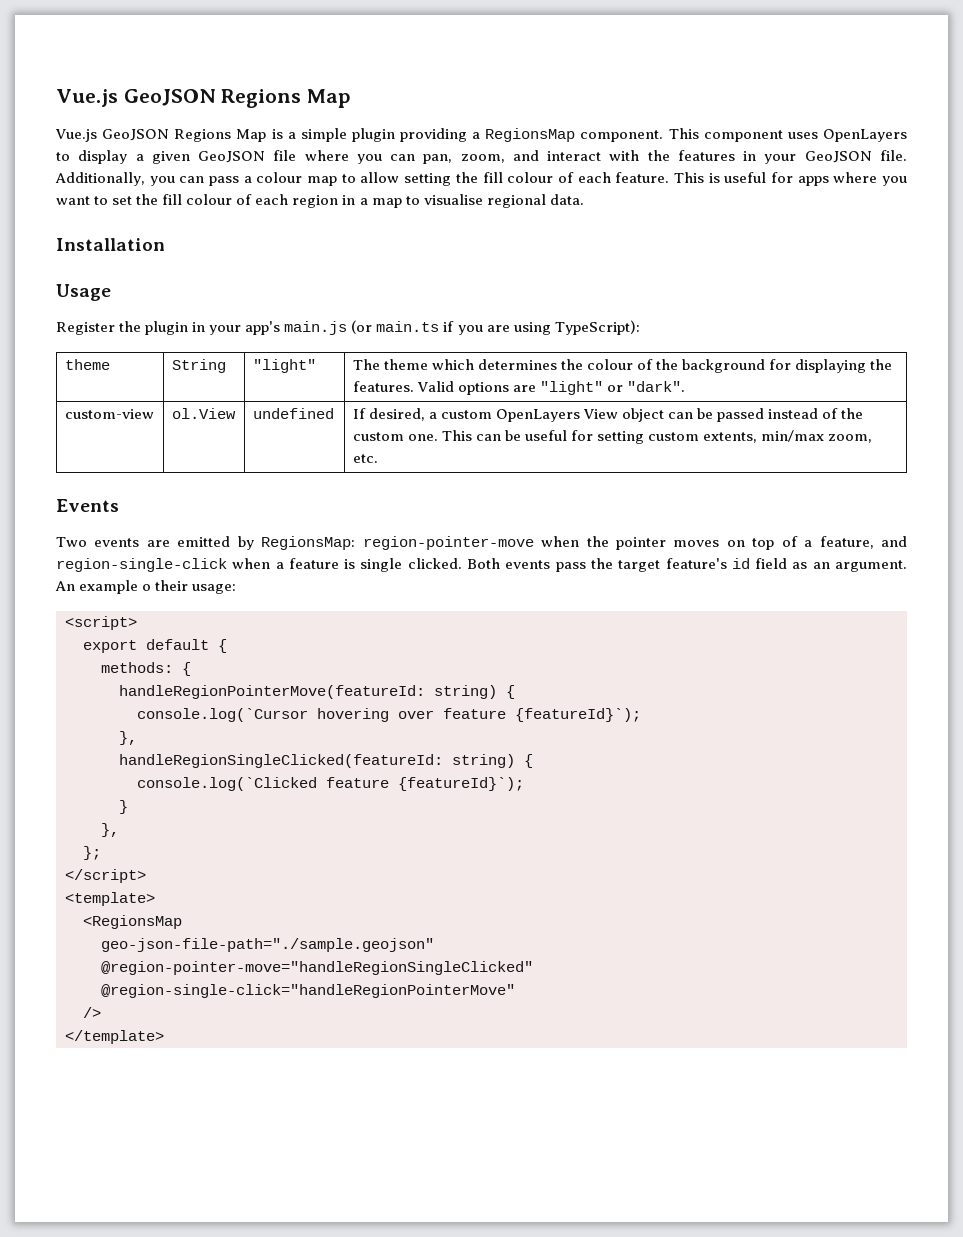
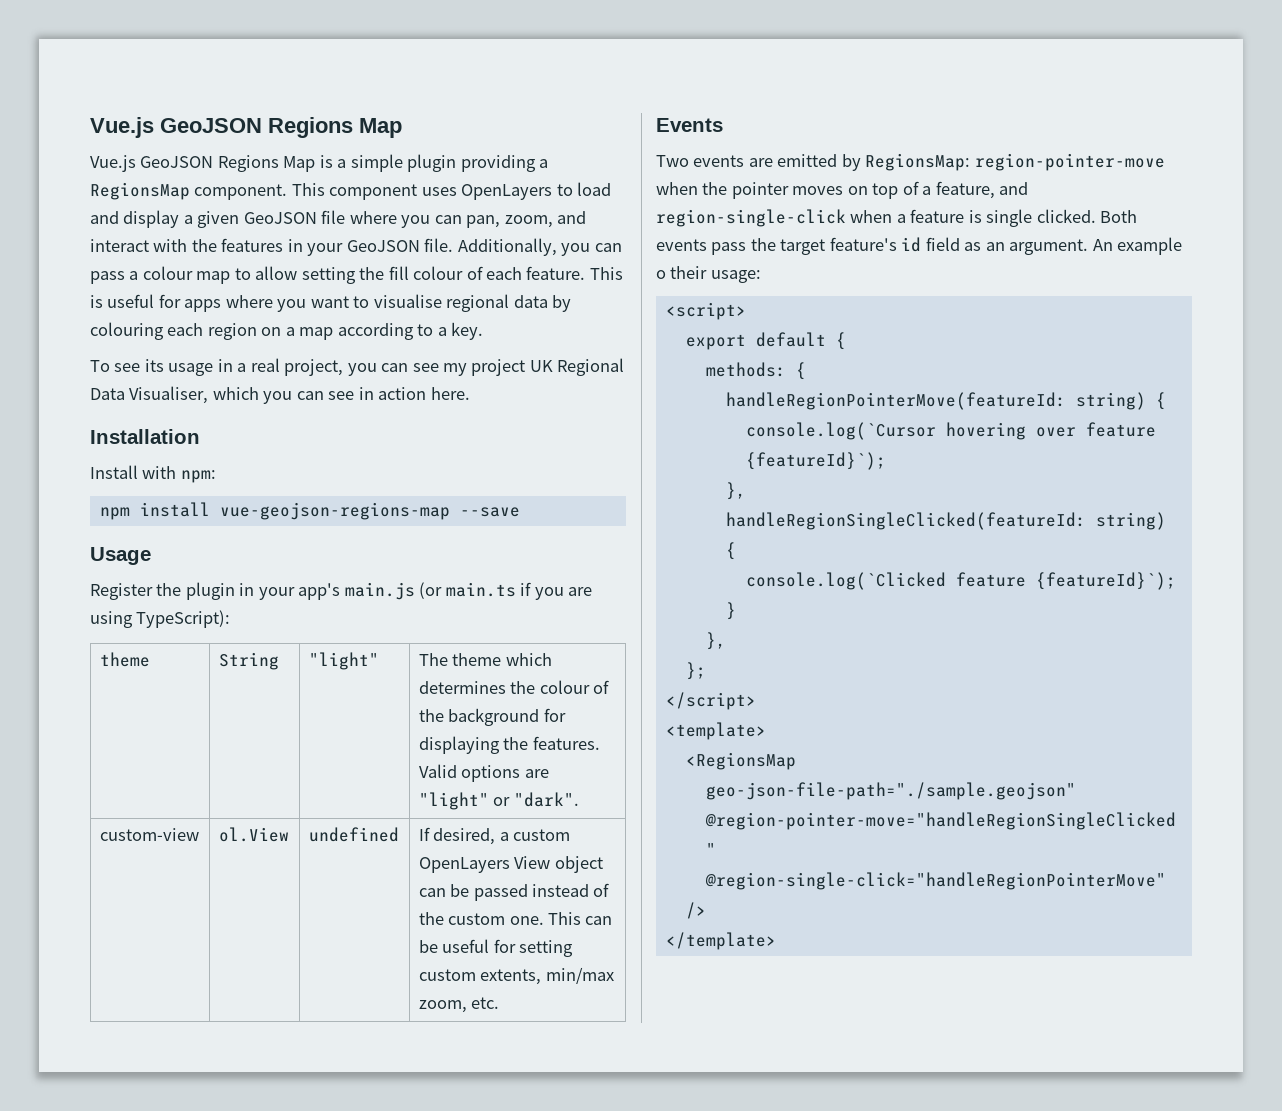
- This component uses OpenLayers to display a given GeoJSON file where you can pan, zoom, and interact with the features in your GeoJSON file.
+ This component uses OpenLayers to load and display a given GeoJSON file where you can pan, zoom, and interact with the features in your GeoJSON file.
- This is useful for apps where you want to set the fill colour of each region in a map to visualise regional data.
+ This is useful for apps where you want to visualise regional data by colouring each region on a map according to a key.
+ To see its usage in a real project, you can see my project UK Regional Data Visualiser, which you can see in action here.
  Installation
+ Install with npm:
+ npm install vue-geojson-regions-map --save

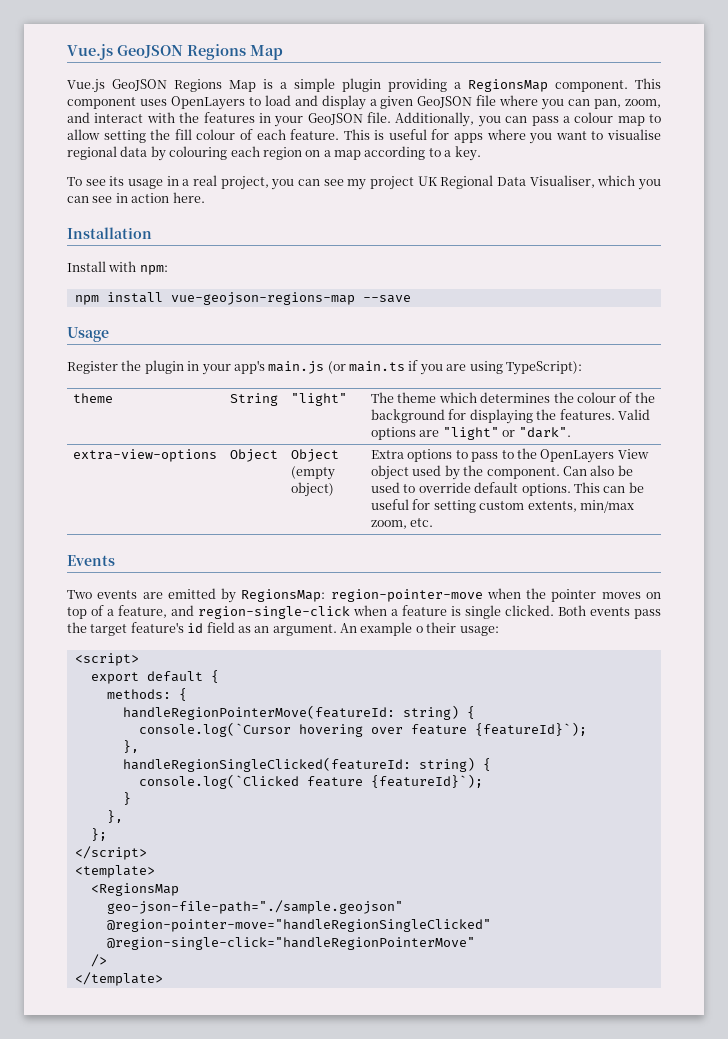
- custom-view | ol.View | undefined | If desired, a custom OpenLayers View object can be passed instead of the custom one. This can be useful for setting custom extents, min/max zoom, etc.
+ extra-view-options | Object | Object (empty object) | Extra options to pass to the OpenLayers View object used by the component. Can also be used to override default options. This can be useful for setting custom extents, min/max zoom, etc.

